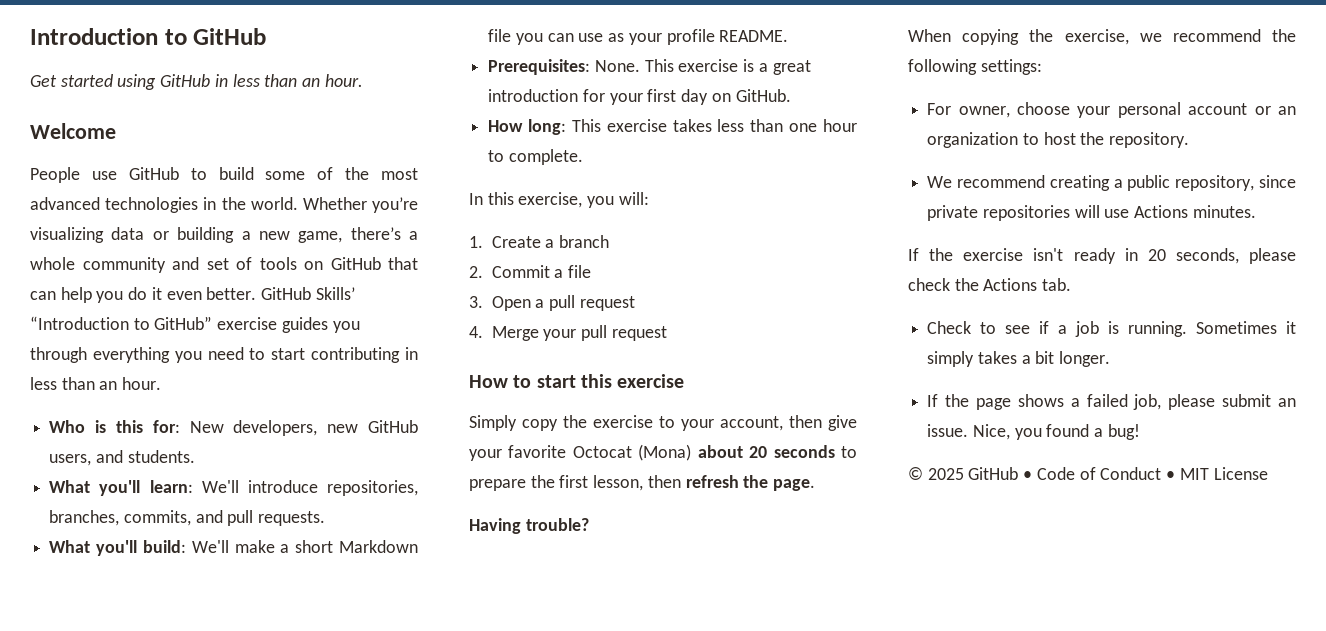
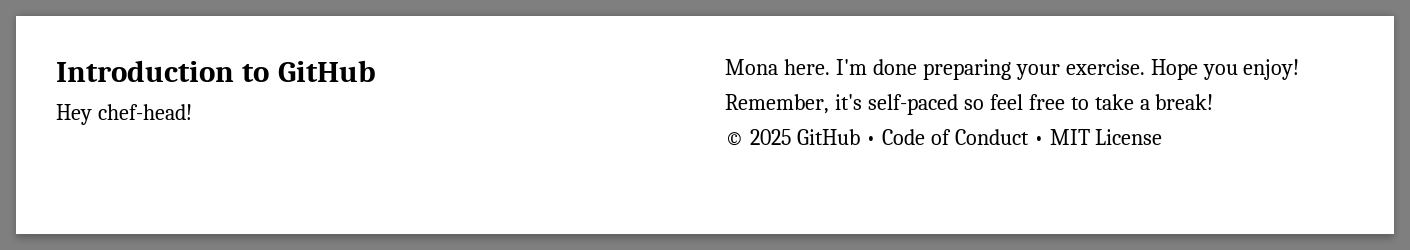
- Get started using GitHub in less than an hour.
- Welcome
- People use GitHub to build some of the most advanced technologies in the world. Whether you’re visualizing data or building a new game, there’s a whole community and set of tools on GitHub that can help you do it even better. GitHub Skills’ “Introduction to GitHub” exercise guides you through everything you need to start contributing in less than an hour.
- Who is this for: New developers, new GitHub users, and students.
- What you'll learn: We'll introduce repositories, branches, commits, and pull requests.
- What you'll build: We'll make a short Markdown file you can use as your profile README.
- Prerequisites: None. This exercise is a great introduction for your first day on GitHub.
- How long: This exercise takes less than one hour to complete.
- In this exercise, you will:
- 1. Create a branch
- 2. Commit a file
- 3. Open a pull request
- 4. Merge your pull request
- How to start this exercise
- Simply copy the exercise to your account, then give your favorite Octocat (Mona) about 20 seconds to prepare the first lesson, then refresh the page.
- Having trouble?
- When copying the exercise, we recommend the following settings:
- For owner, choose your personal account or an organization to host the repository.
- We recommend creating a public repository, since private repositories will use Actions minutes.
- If the exercise isn't ready in 20 seconds, please check the Actions tab.
- Check to see if a job is running. Sometimes it simply takes a bit longer.
- If the page shows a failed job, please submit an issue. Nice, you found a bug!
+ Hey chef-head!
+ Mona here. I'm done preparing your exercise. Hope you enjoy!
+ Remember, it's self-paced so feel free to take a break!

